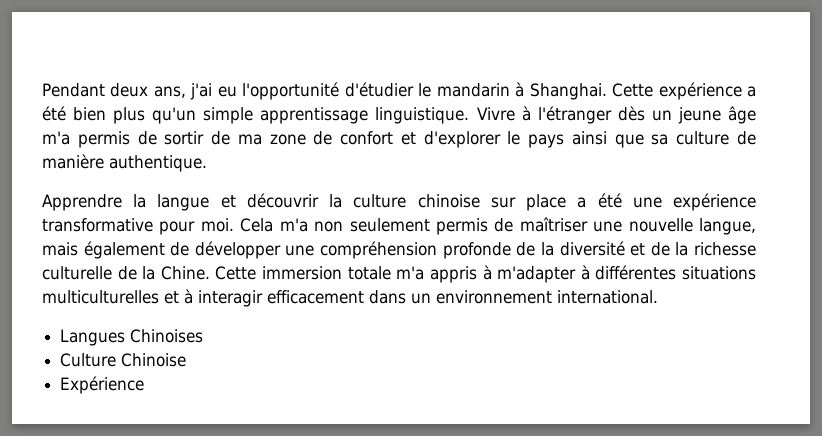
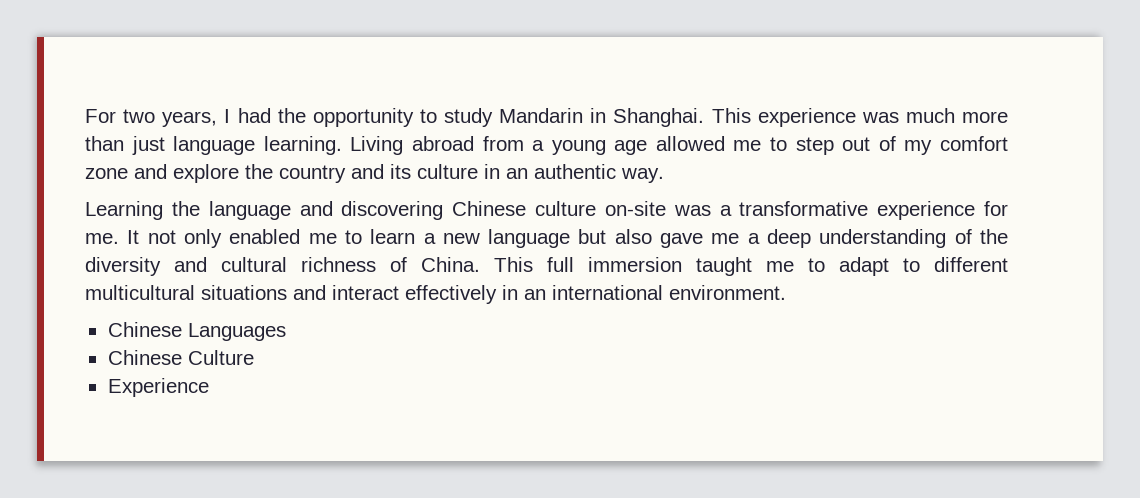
- Pendant deux ans, j'ai eu l'opportunité d'étudier le mandarin à Shanghai. Cette expérience a été bien plus qu'un simple apprentissage linguistique. Vivre à l'étranger dès un jeune âge m'a permis de sortir de ma zone de confort et d'explorer le pays ainsi que sa culture de manière authentique.
- Apprendre la langue et découvrir la culture chinoise sur place a été une expérience transformative pour moi. Cela m'a non seulement permis de maîtriser une nouvelle langue, mais également de développer une compréhension profonde de la diversité et de la richesse culturelle de la Chine. Cette immersion totale m'a appris à m'adapter à différentes situations multiculturelles et à interagir efficacement dans un environnement international.
- Langues Chinoises
- Culture Chinoise
- Expérience
+ For two years, I had the opportunity to study Mandarin in Shanghai. This experience was much more than just language learning. Living abroad from a young age allowed me to step out of my comfort zone and explore the country and its culture in an authentic way.
+ Learning the language and discovering Chinese culture on-site was a transformative experience for me. It not only enabled me to learn a new language but also gave me a deep understanding of the diversity and cultural richness of China. This full immersion taught me to adapt to different multicultural situations and interact effectively in an international environment.
+ Chinese Languages
+ Chinese Culture
+ Experience

